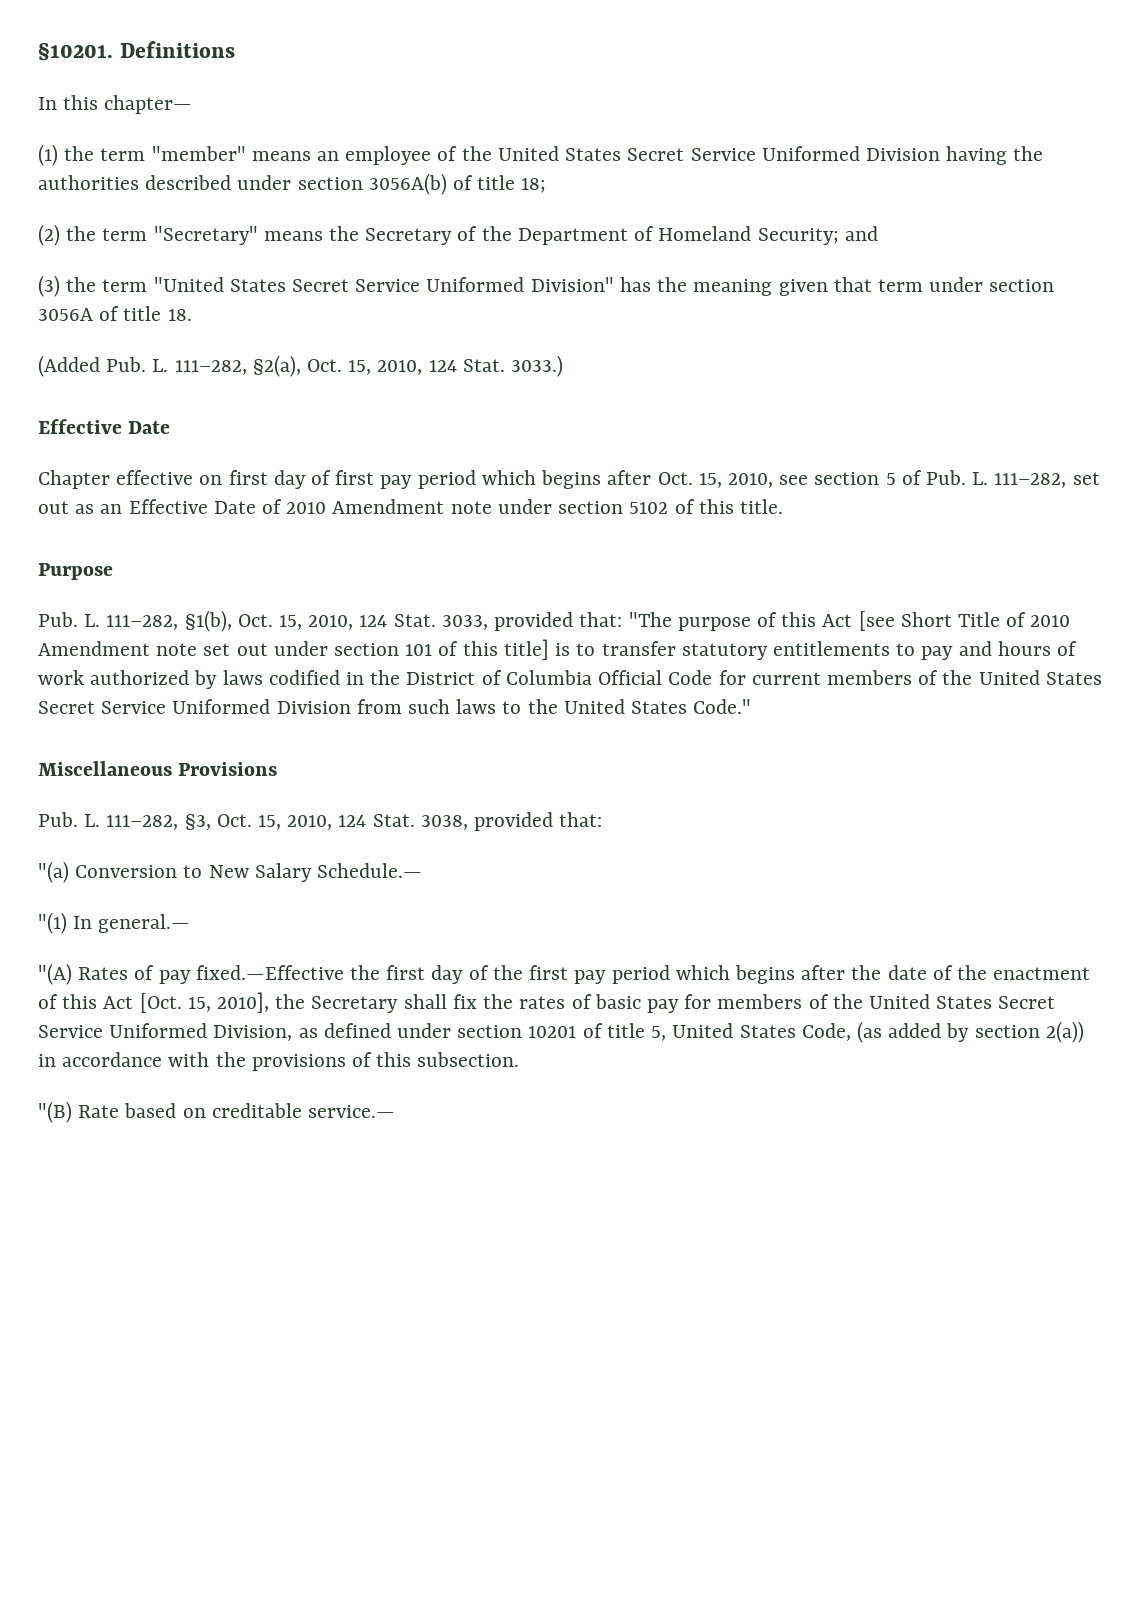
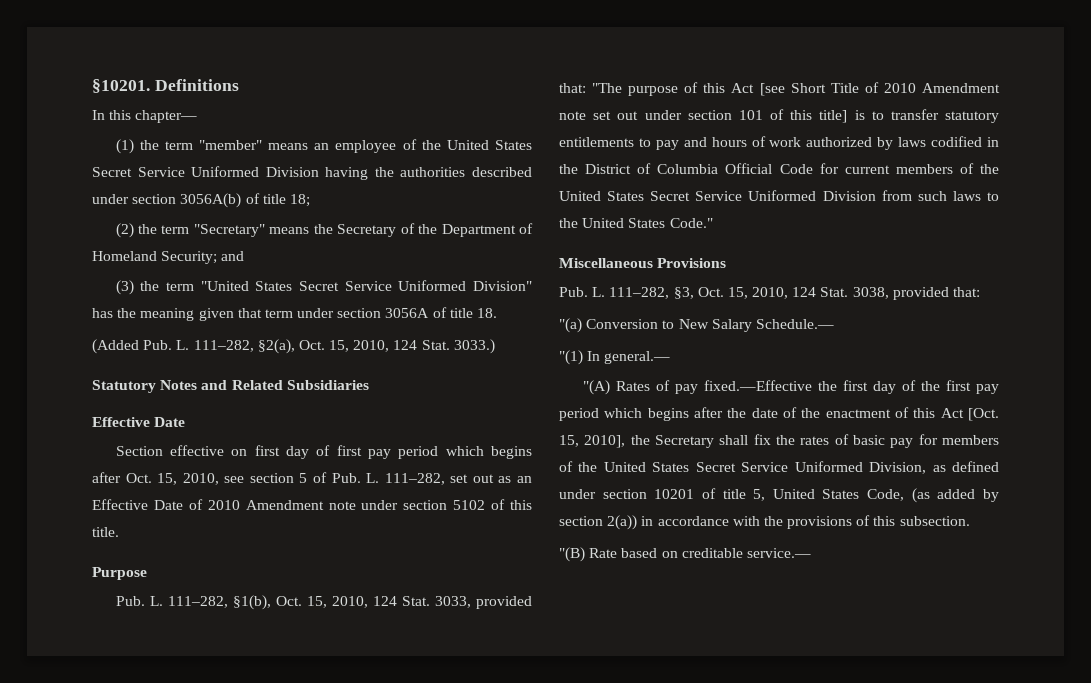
+ Statutory Notes and Related Subsidiaries
- Chapter effective on first day of first pay period which begins after Oct. 15, 2010, see section 5 of Pub. L. 111–282, set out as an Effective Date of 2010 Amendment note under section 5102 of this title.
+ Section effective on first day of first pay period which begins after Oct. 15, 2010, see section 5 of Pub. L. 111–282, set out as an Effective Date of 2010 Amendment note under section 5102 of this title.

